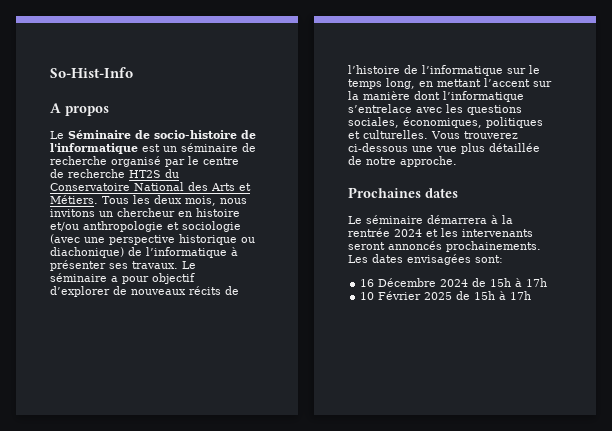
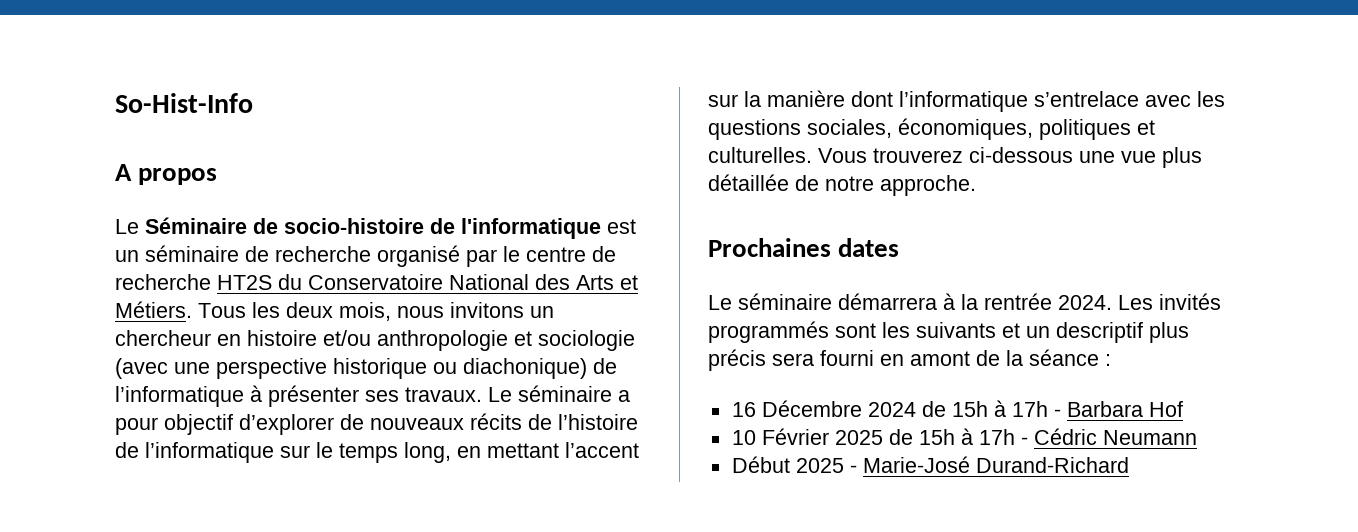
- Le séminaire démarrera à la rentrée 2024 et les intervenants seront annoncés prochainements. Les dates envisagées sont:
+ Le séminaire démarrera à la rentrée 2024. Les invités programmés sont les suivants et un descriptif plus précis sera fourni en amont de la séance :
- 16 Décembre 2024 de 15h à 17h
+ 16 Décembre 2024 de 15h à 17h - Barbara Hof
- 10 Février 2025 de 15h à 17h
+ 10 Février 2025 de 15h à 17h - Cédric Neumann
+ Début 2025 - Marie-José Durand-Richard

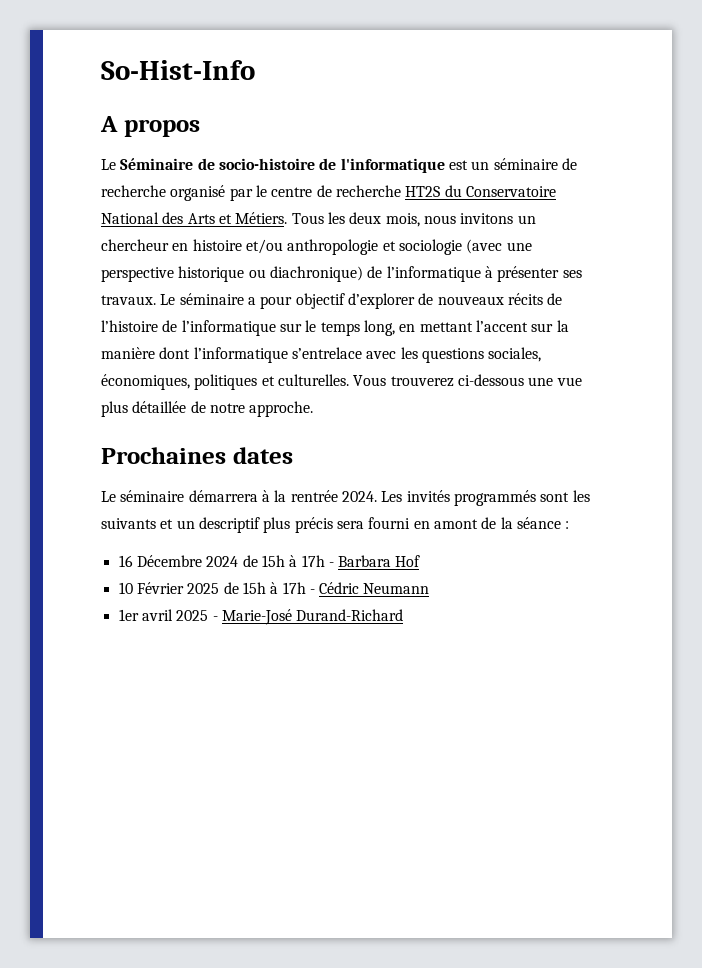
- Tous les deux mois, nous invitons un chercheur en histoire et/ou anthropologie et sociologie (avec une perspective historique ou diachonique) de l’informatique à présenter ses travaux.
+ Tous les deux mois, nous invitons un chercheur en histoire et/ou anthropologie et sociologie (avec une perspective historique ou diachronique) de l’informatique à présenter ses travaux.
- Début 2025 - Marie-José Durand-Richard
+ 1er avril 2025 - Marie-José Durand-Richard

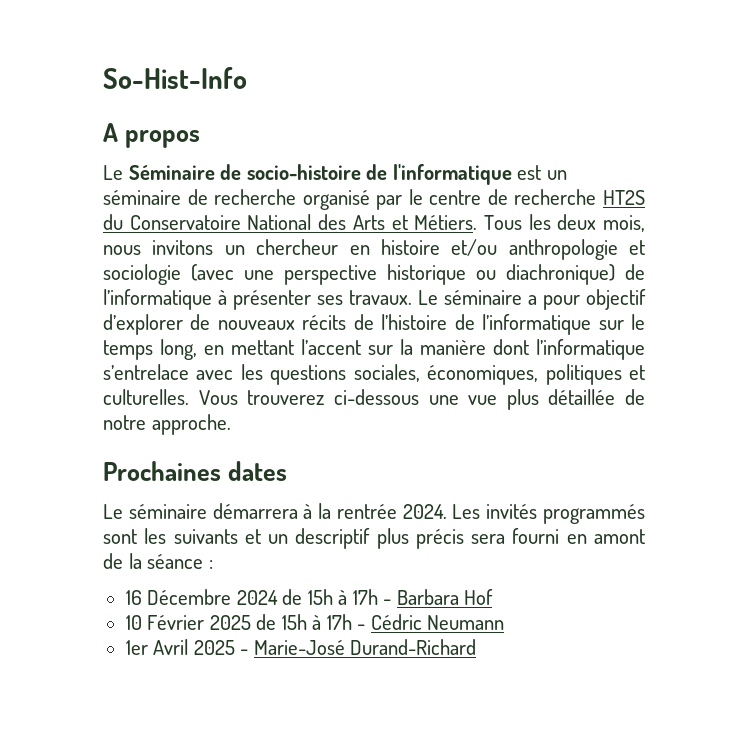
- 1er avril 2025 - Marie-José Durand-Richard
+ 1er Avril 2025 - Marie-José Durand-Richard

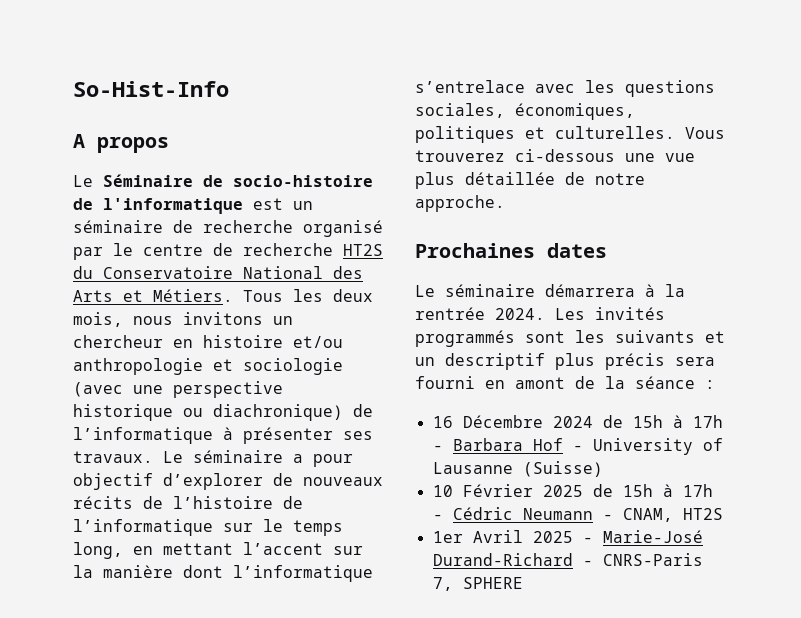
- 16 Décembre 2024 de 15h à 17h - Barbara Hof
+ 16 Décembre 2024 de 15h à 17h - Barbara Hof - University of Lausanne (Suisse)
- 10 Février 2025 de 15h à 17h - Cédric Neumann
+ 10 Février 2025 de 15h à 17h - Cédric Neumann - CNAM, HT2S
- 1er Avril 2025 - Marie-José Durand-Richard
+ 1er Avril 2025 - Marie-José Durand-Richard - CNRS-Paris 7, SPHERE

